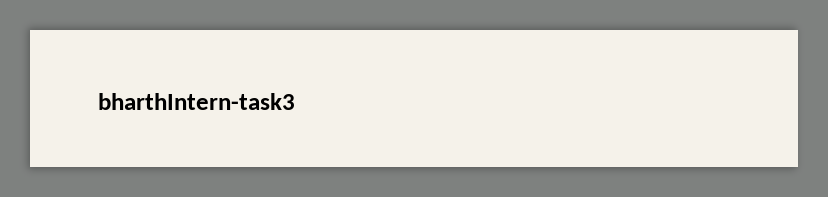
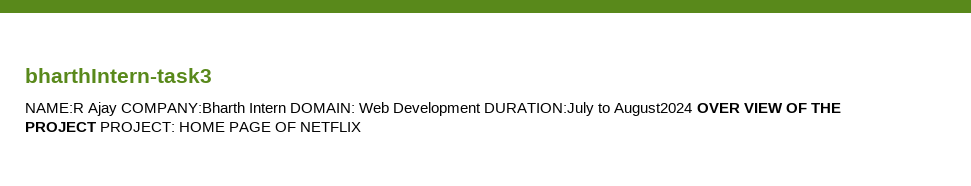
+ NAME:R Ajay COMPANY:Bharth Intern DOMAIN: Web Development DURATION:July to August2024 OVER VIEW OF THE PROJECT PROJECT: HOME PAGE OF NETFLIX

